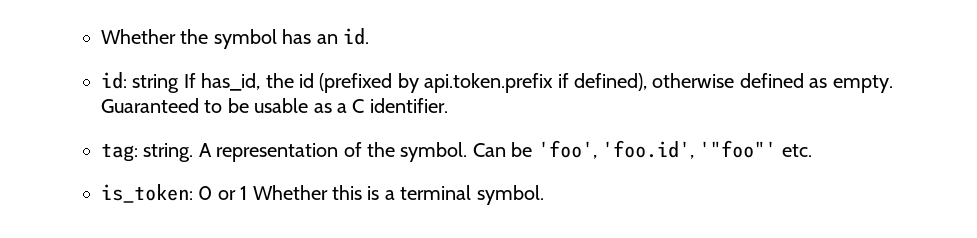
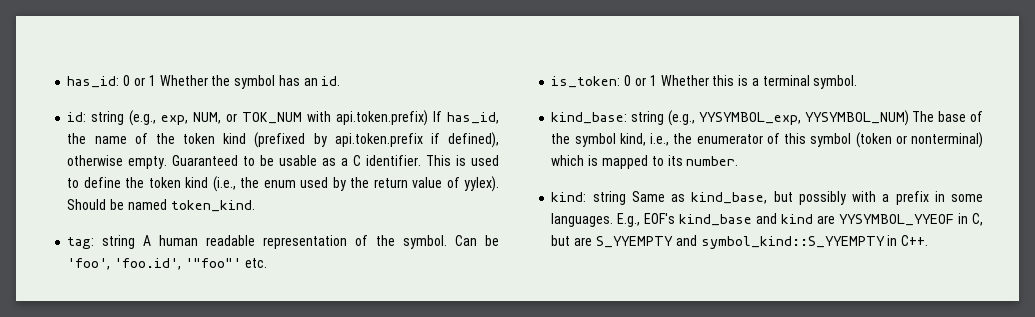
- Whether the symbol has an id.
+ has_id: 0 or 1 Whether the symbol has an id.
- id: string If has_id, the id (prefixed by api.token.prefix if defined), otherwise defined as empty.
+ id: string (e.g., exp, NUM, or TOK_NUM with api.token.prefix) If has_id, the name of the token kind (prefixed by api.token.prefix if defined), otherwise empty.
- Guaranteed to be usable as a C identifier.
- tag: string. A representation of the symbol.
+ Guaranteed to be usable as a C identifier. This is used to define the token kind (i.e., the enum used by the return value of yylex). Should be named token_kind.
+ tag: string A human readable representation of the symbol.
+ kind_base: string (e.g., YYSYMBOL_exp, YYSYMBOL_NUM) The base of the symbol kind, i.e., the enumerator of this symbol (token or nonterminal) which is mapped to its number.
+ kind: string Same as kind_base, but possibly with a prefix in some languages. E.g., EOF's kind_base and kind are YYSYMBOL_YYEOF in C, but are S_YYEMPTY and symbol_kind::S_YYEMPTY in C++.

